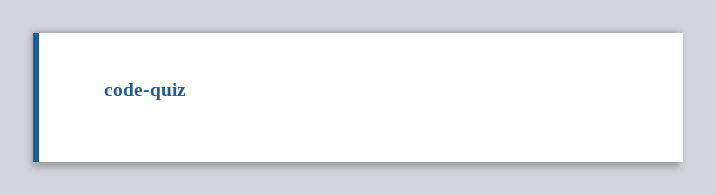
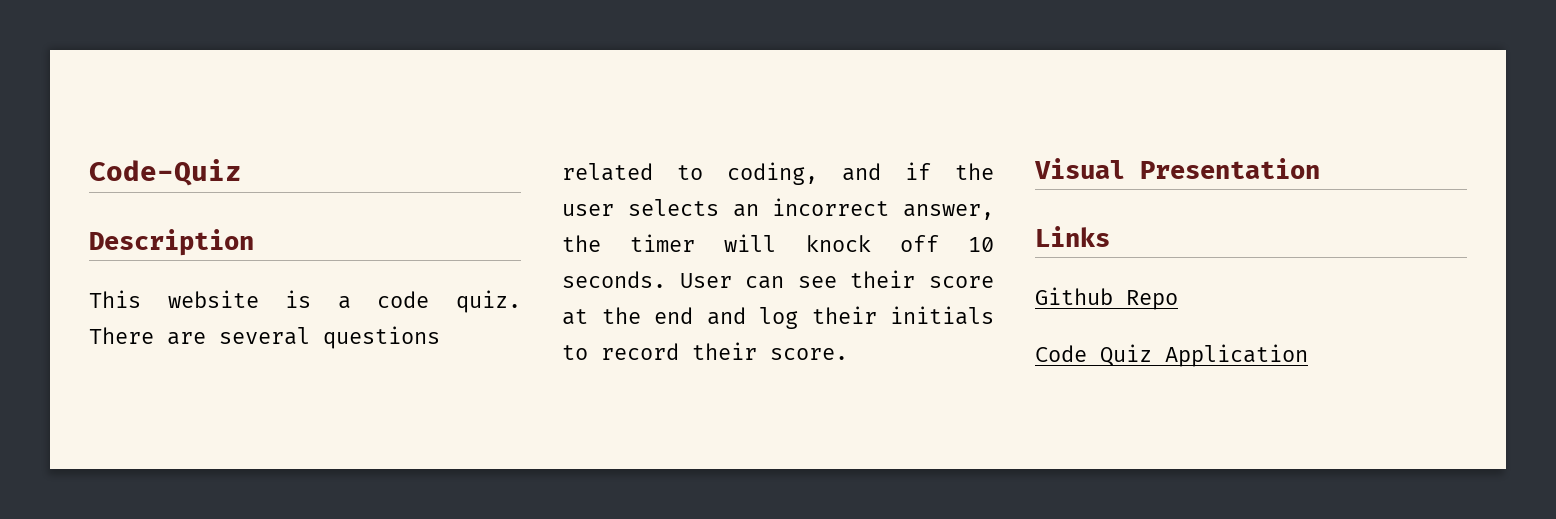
- code-quiz
+ Code-Quiz
+ Description
+ This website is a code quiz. There are several questions related to coding, and if the user selects an incorrect answer, the timer will knock off 10 seconds. User can see their score at the end and log their initials to record their score.
+ Visual Presentation
+ Links
+ Github Repo
+ Code Quiz Application

